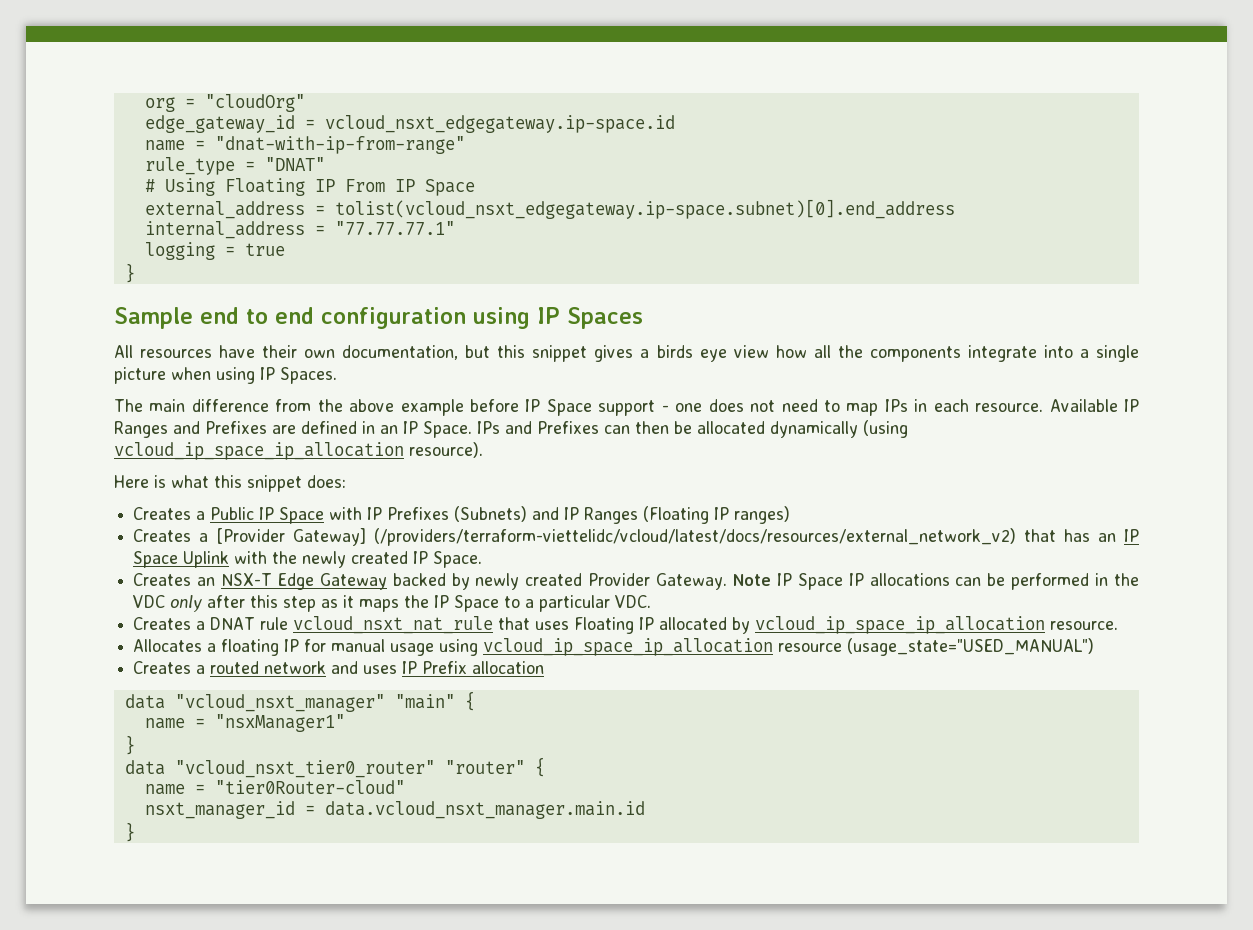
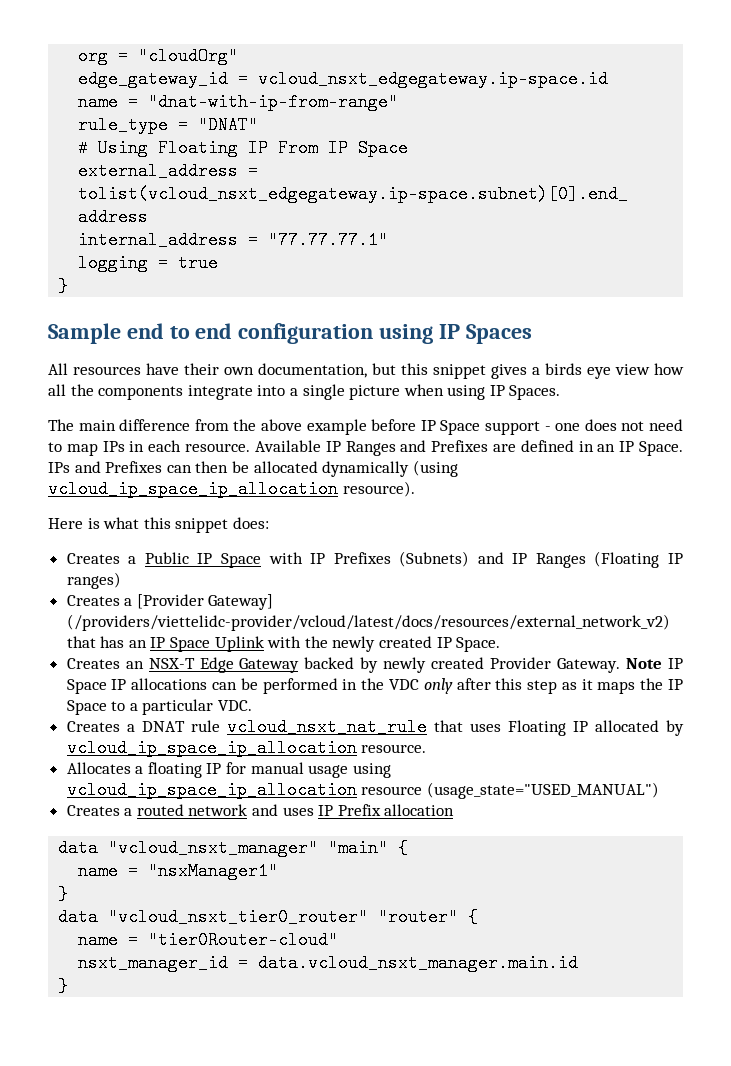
- Creates a [Provider Gateway] (/providers/terraform-viettelidc/vcloud/latest/docs/resources/external_network_v2) that has an IP Space Uplink with the newly created IP Space.
+ Creates a [Provider Gateway] (/providers/viettelidc-provider/vcloud/latest/docs/resources/external_network_v2) that has an IP Space Uplink with the newly created IP Space.

